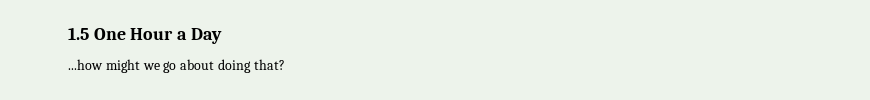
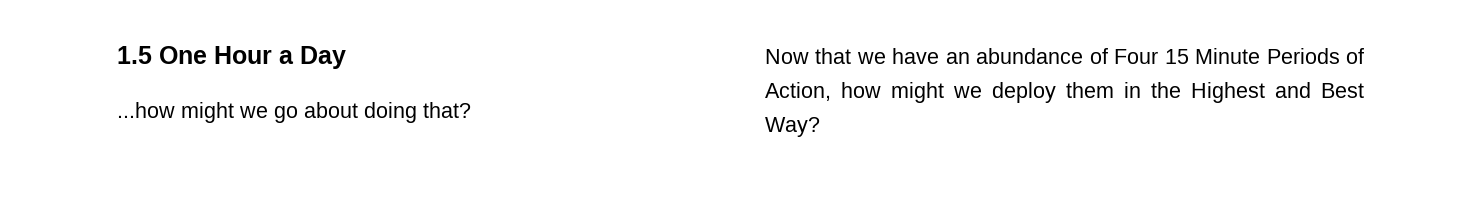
+ Now that we have an abundance of Four 15 Minute Periods of Action, how might we deploy them in the Highest and Best Way?

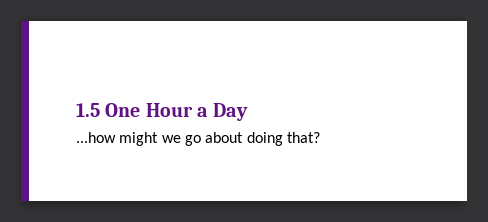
- Now that we have an abundance of Four 15 Minute Periods of Action, how might we deploy them in the Highest and Best Way?

